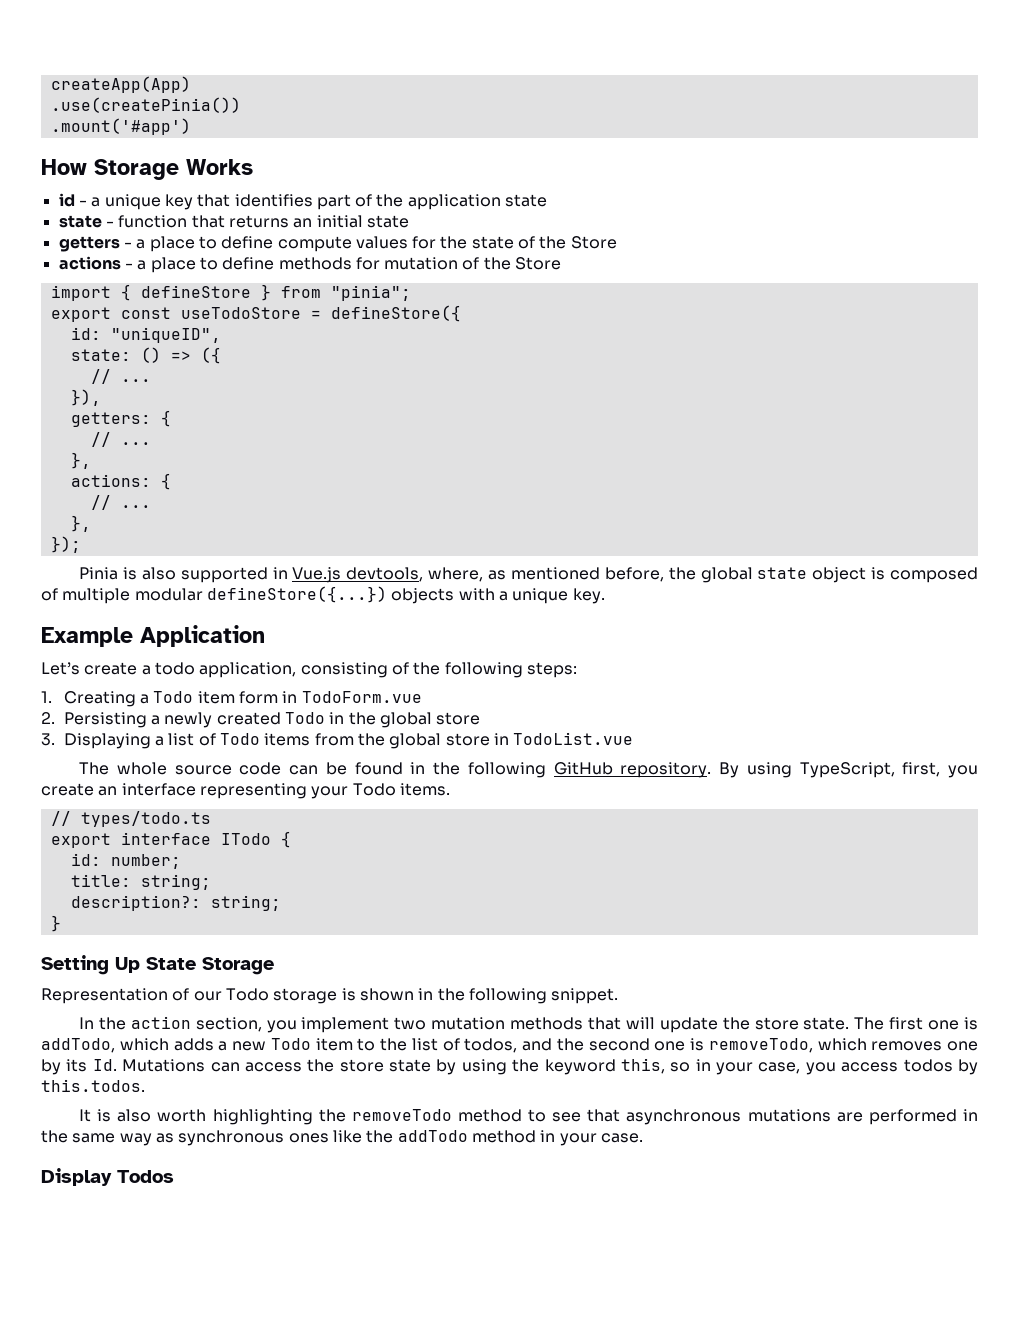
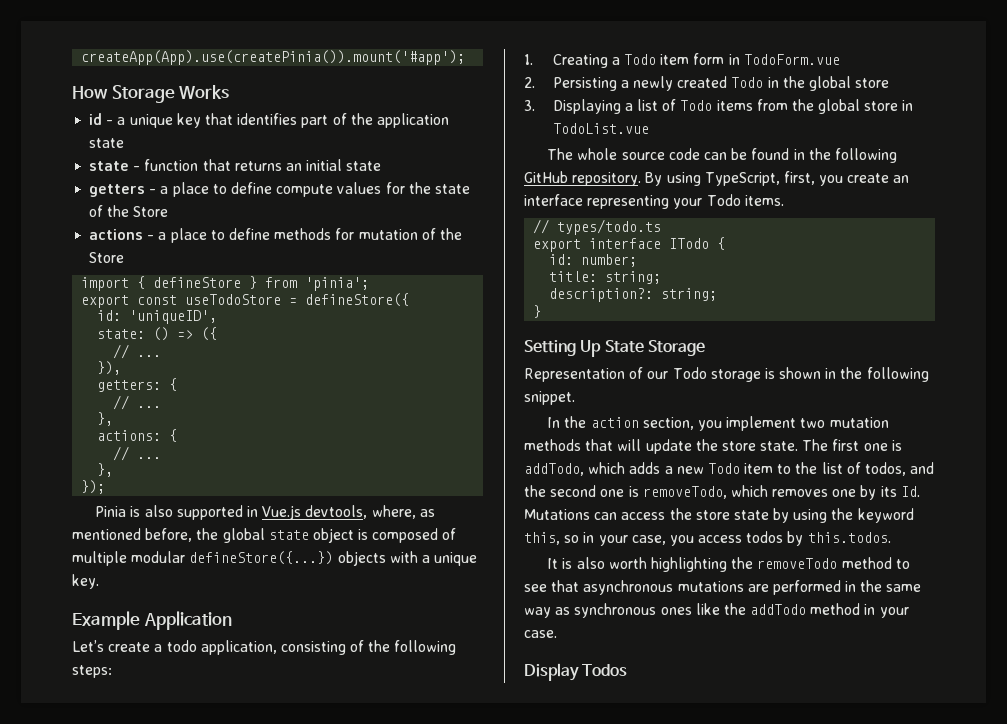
- createApp(App)
- .use(createPinia())
- .mount('#app')
+ createApp(App).use(createPinia()).mount('#app');
- import { defineStore } from "pinia";
+ import { defineStore } from 'pinia';
- id: "uniqueID",
+ id: 'uniqueID',

